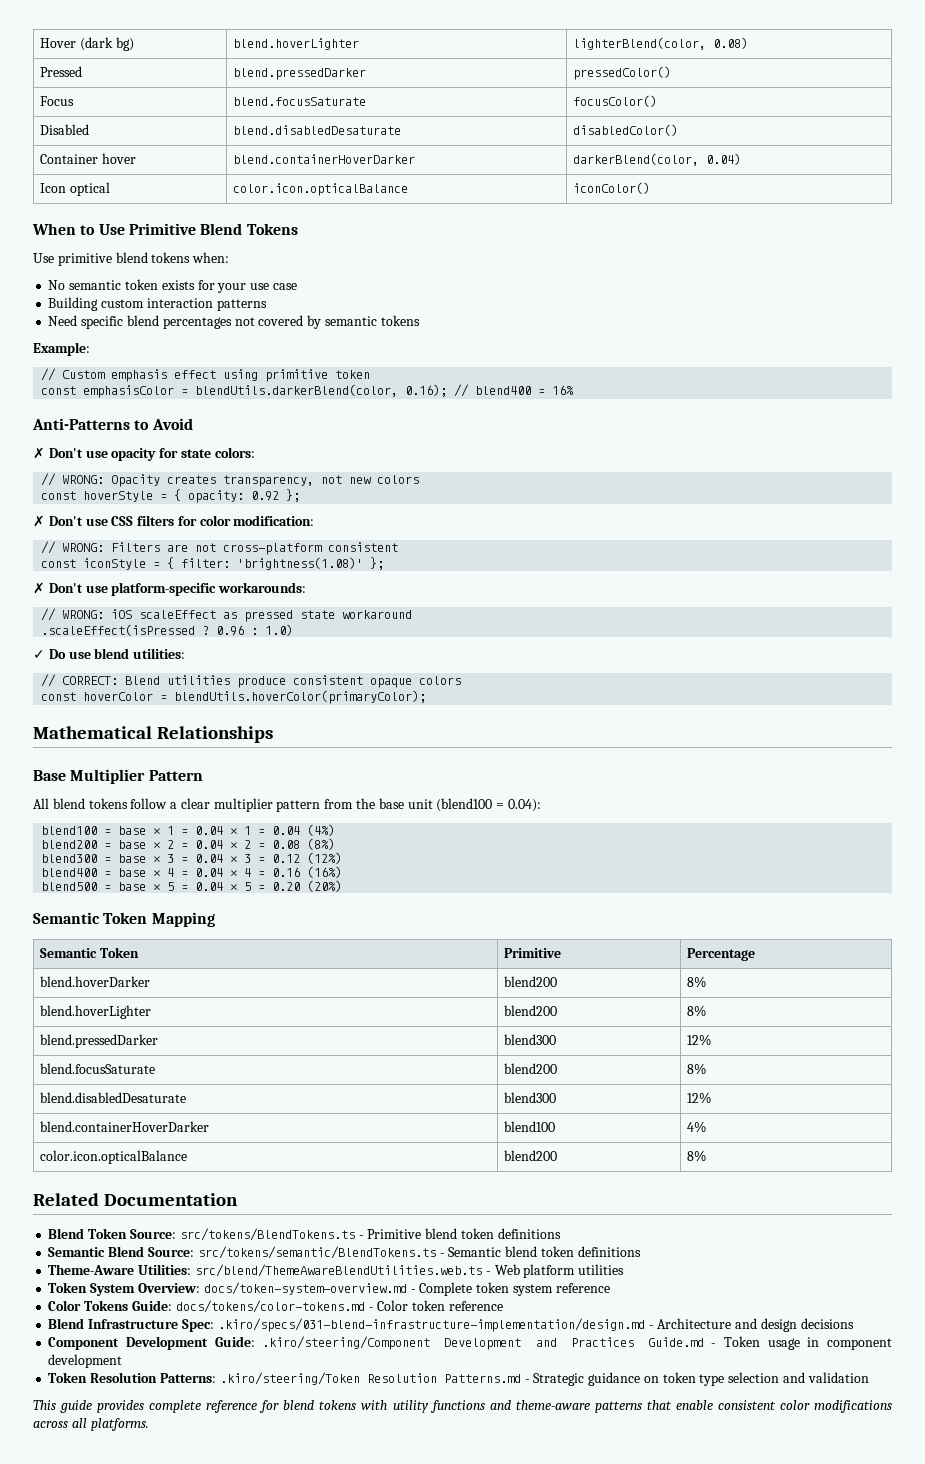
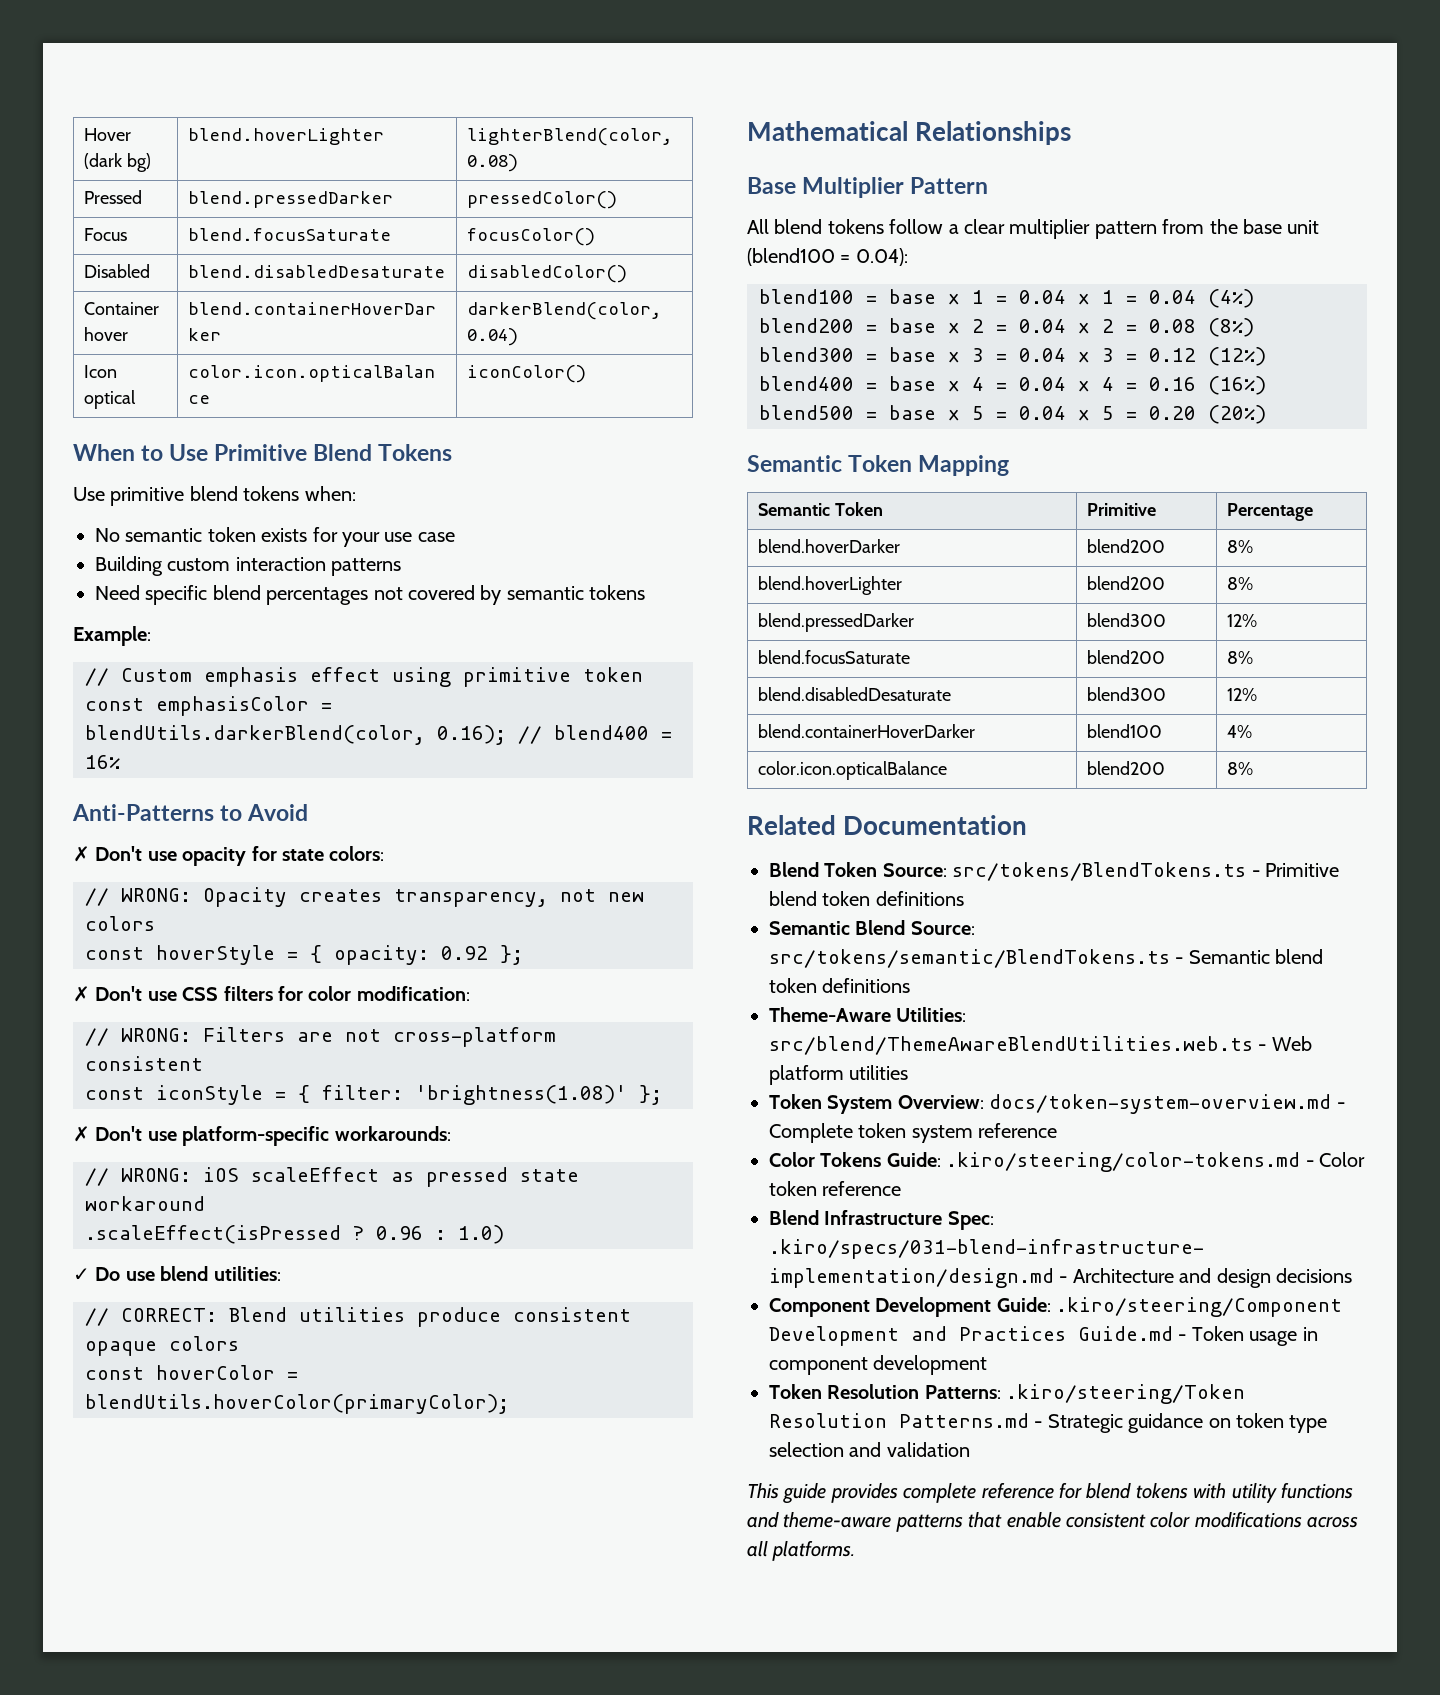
- Color Tokens Guide: docs/tokens/color-tokens.md - Color token reference
+ Color Tokens Guide: .kiro/steering/color-tokens.md - Color token reference

